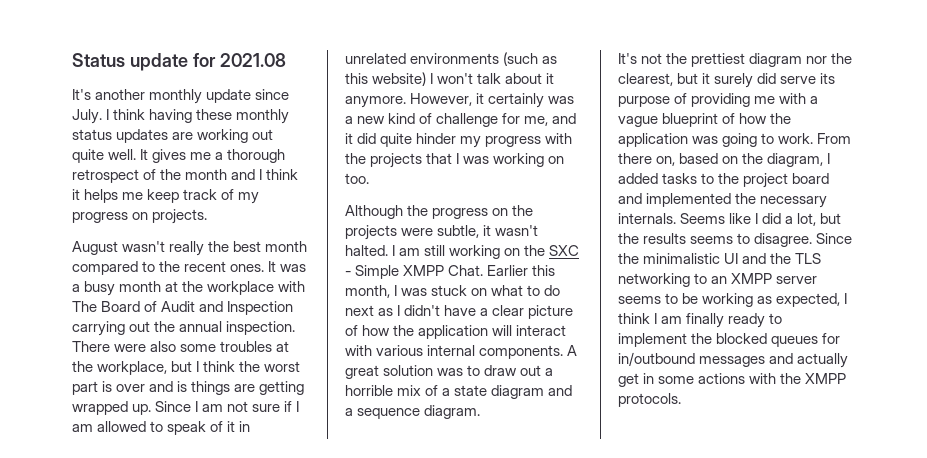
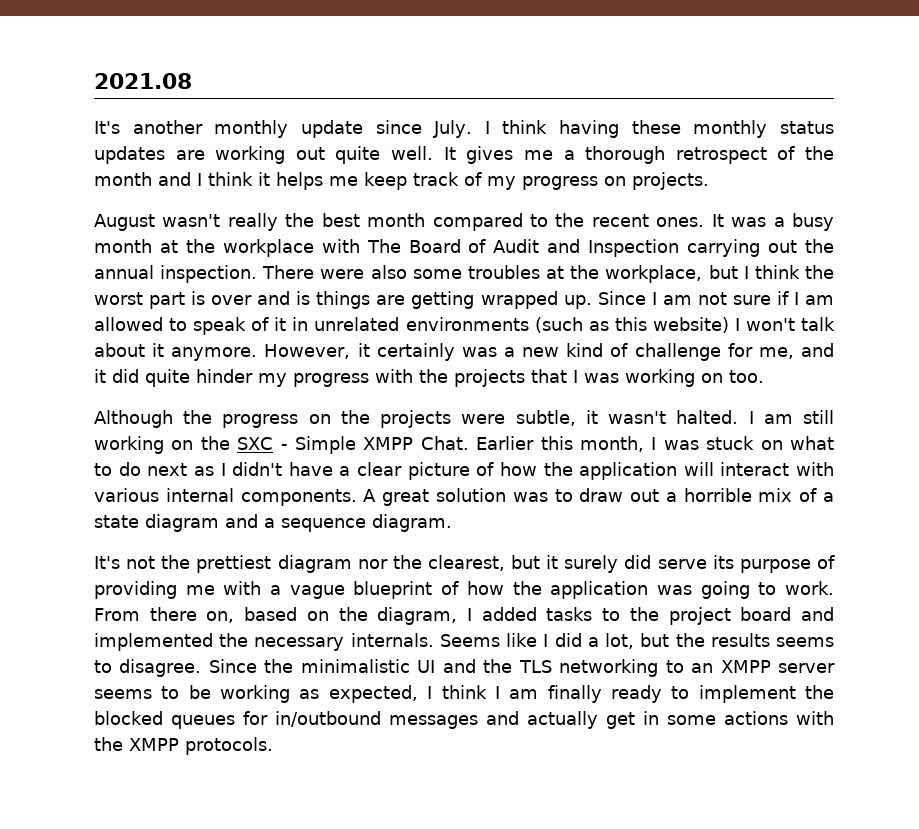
- Status update for 2021.08
+ 2021.08

